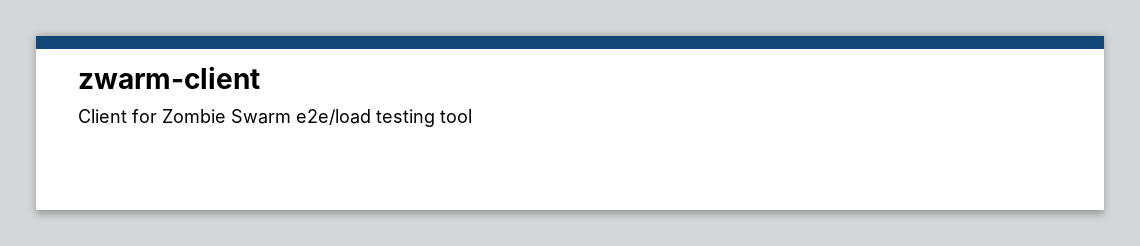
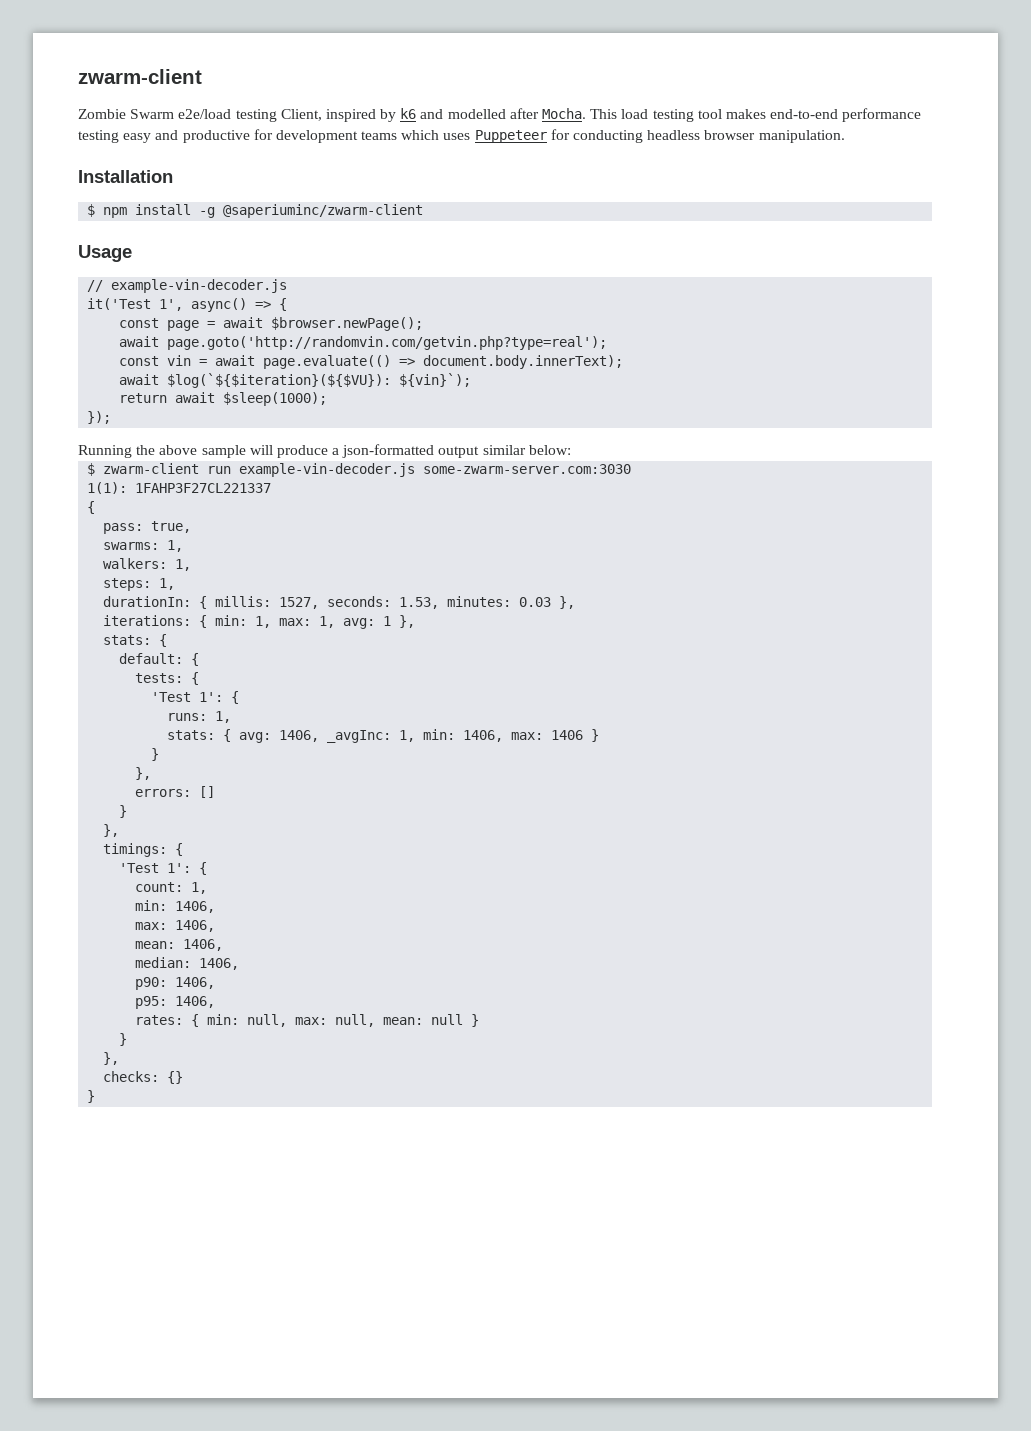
- Client for Zombie Swarm e2e/load testing tool
+ Zombie Swarm e2e/load testing Client, inspired by k6 and modelled after Mocha. This load testing tool makes end-to-end performance testing easy and productive for development teams which uses Puppeteer for conducting headless browser manipulation.
+ Installation
+ $ npm install -g @saperiuminc/zwarm-client
+ Usage
+ // example-vin-decoder.js
+ it('Test 1', async() => {
+ const page = await $browser.newPage();
+ await page.goto('http://randomvin.com/getvin.php?type=real');
+ const vin = await page.evaluate(() => document.body.innerText);
+ await $log(`${$iteration}(${$VU}): ${vin}`);
+ return await $sleep(1000);
+ });
+ Running the above sample will produce a json-formatted output similar below:
+ $ zwarm-client run example-vin-decoder.js some-zwarm-server.com:3030
+ 1(1): 1FAHP3F27CL221337
+ {
+ pass: true,
+ swarms: 1,
+ walkers: 1,
+ steps: 1,
+ durationIn: { millis: 1527, seconds: 1.53, minutes: 0.03 },
+ iterations: { min: 1, max: 1, avg: 1 },
+ stats: {
+ default: {
+ tests: {
+ 'Test 1': {
+ runs: 1,
+ stats: { avg: 1406, _avgInc: 1, min: 1406, max: 1406 }
+ }
+ },
+ errors: []
+ }
+ },
+ timings: {
+ 'Test 1': {
+ count: 1,
+ min: 1406,
+ max: 1406,
+ mean: 1406,
+ median: 1406,
+ p90: 1406,
+ p95: 1406,
+ rates: { min: null, max: null, mean: null }
+ }
+ },
+ checks: {}
+ }

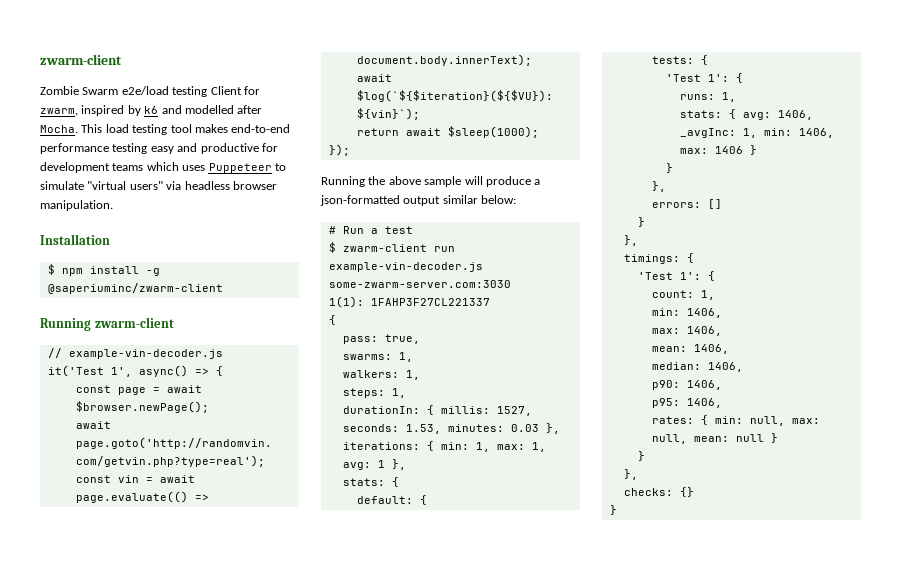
- Zombie Swarm e2e/load testing Client, inspired by k6 and modelled after Mocha.
+ Zombie Swarm e2e/load testing Client for zwarm, inspired by k6 and modelled after Mocha.
- This load testing tool makes end-to-end performance testing easy and productive for development teams which uses Puppeteer for conducting headless browser manipulation.
+ This load testing tool makes end-to-end performance testing easy and productive for development teams which uses Puppeteer to simulate "virtual users" via headless browser manipulation.
- Usage
+ Running zwarm-client
+ # Run a test

